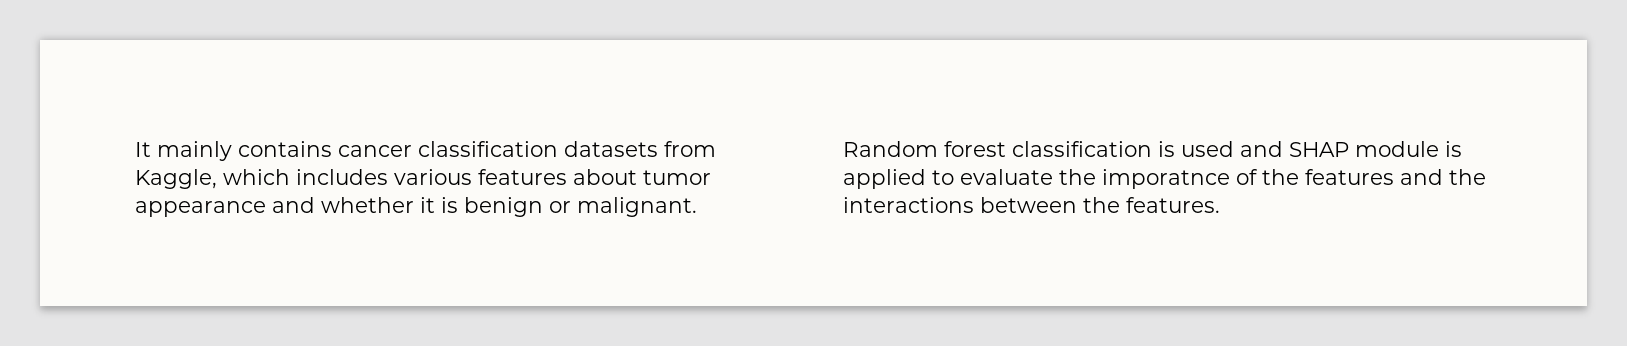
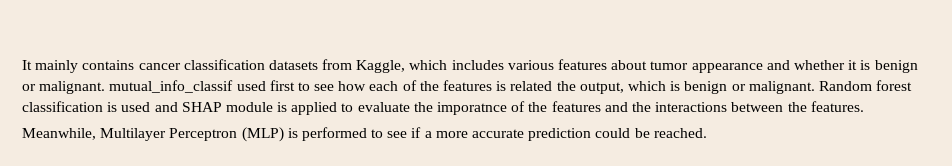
- It mainly contains cancer classification datasets from Kaggle, which includes various features about tumor appearance and whether it is benign or malignant.
+ It mainly contains cancer classification datasets from Kaggle, which includes various features about tumor appearance and whether it is benign or malignant. mutual_info_classif used first to see how each of the features is related the output, which is benign or malignant.
+ Meanwhile, Multilayer Perceptron (MLP) is performed to see if a more accurate prediction could be reached.

